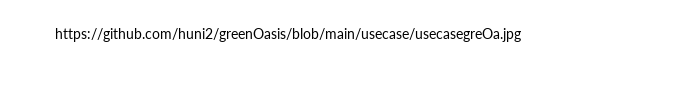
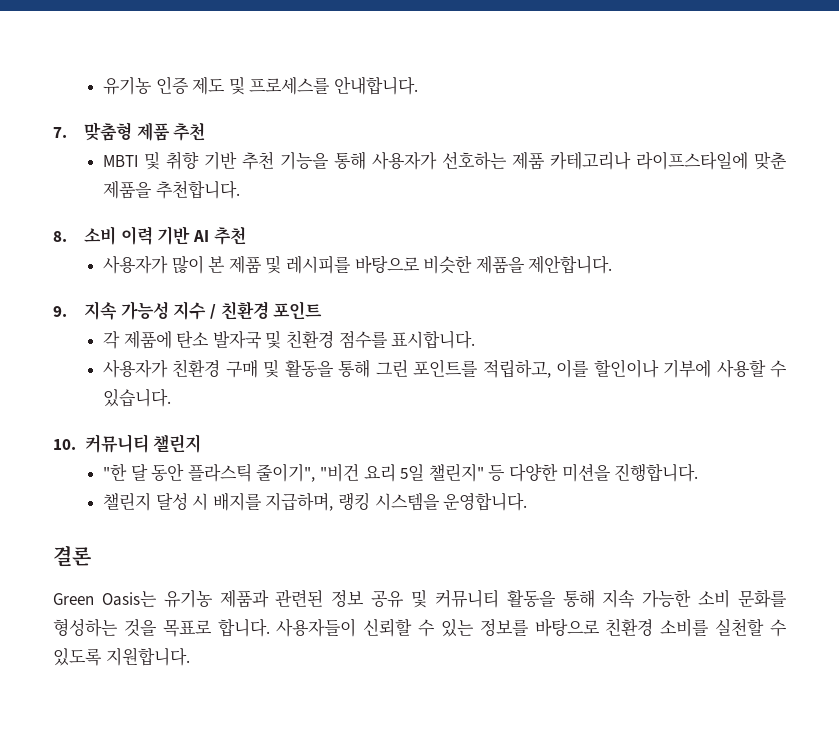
- https://github.com/huni2/greenOasis/blob/main/usecase/usecasegreOa.jpg
+ 유기농 인증 제도 및 프로세스를 안내합니다.
+ 7. 맞춤형 제품 추천
+ MBTI 및 취향 기반 추천 기능을 통해 사용자가 선호하는 제품 카테고리나 라이프스타일에 맞춘 제품을 추천합니다.
+ 8. 소비 이력 기반 AI 추천
+ 사용자가 많이 본 제품 및 레시피를 바탕으로 비슷한 제품을 제안합니다.
+ 9. 지속 가능성 지수 / 친환경 포인트
+ 각 제품에 탄소 발자국 및 친환경 점수를 표시합니다.
+ 사용자가 친환경 구매 및 활동을 통해 그린 포인트를 적립하고, 이를 할인이나 기부에 사용할 수 있습니다.
+ 10. 커뮤니티 챌린지
+ "한 달 동안 플라스틱 줄이기", "비건 요리 5일 챌린지" 등 다양한 미션을 진행합니다.
+ 챌린지 달성 시 배지를 지급하며, 랭킹 시스템을 운영합니다.
+ 결론
+ Green Oasis는 유기농 제품과 관련된 정보 공유 및 커뮤니티 활동을 통해 지속 가능한 소비 문화를 형성하는 것을 목표로 합니다. 사용자들이 신뢰할 수 있는 정보를 바탕으로 친환경 소비를 실천할 수 있도록 지원합니다.

